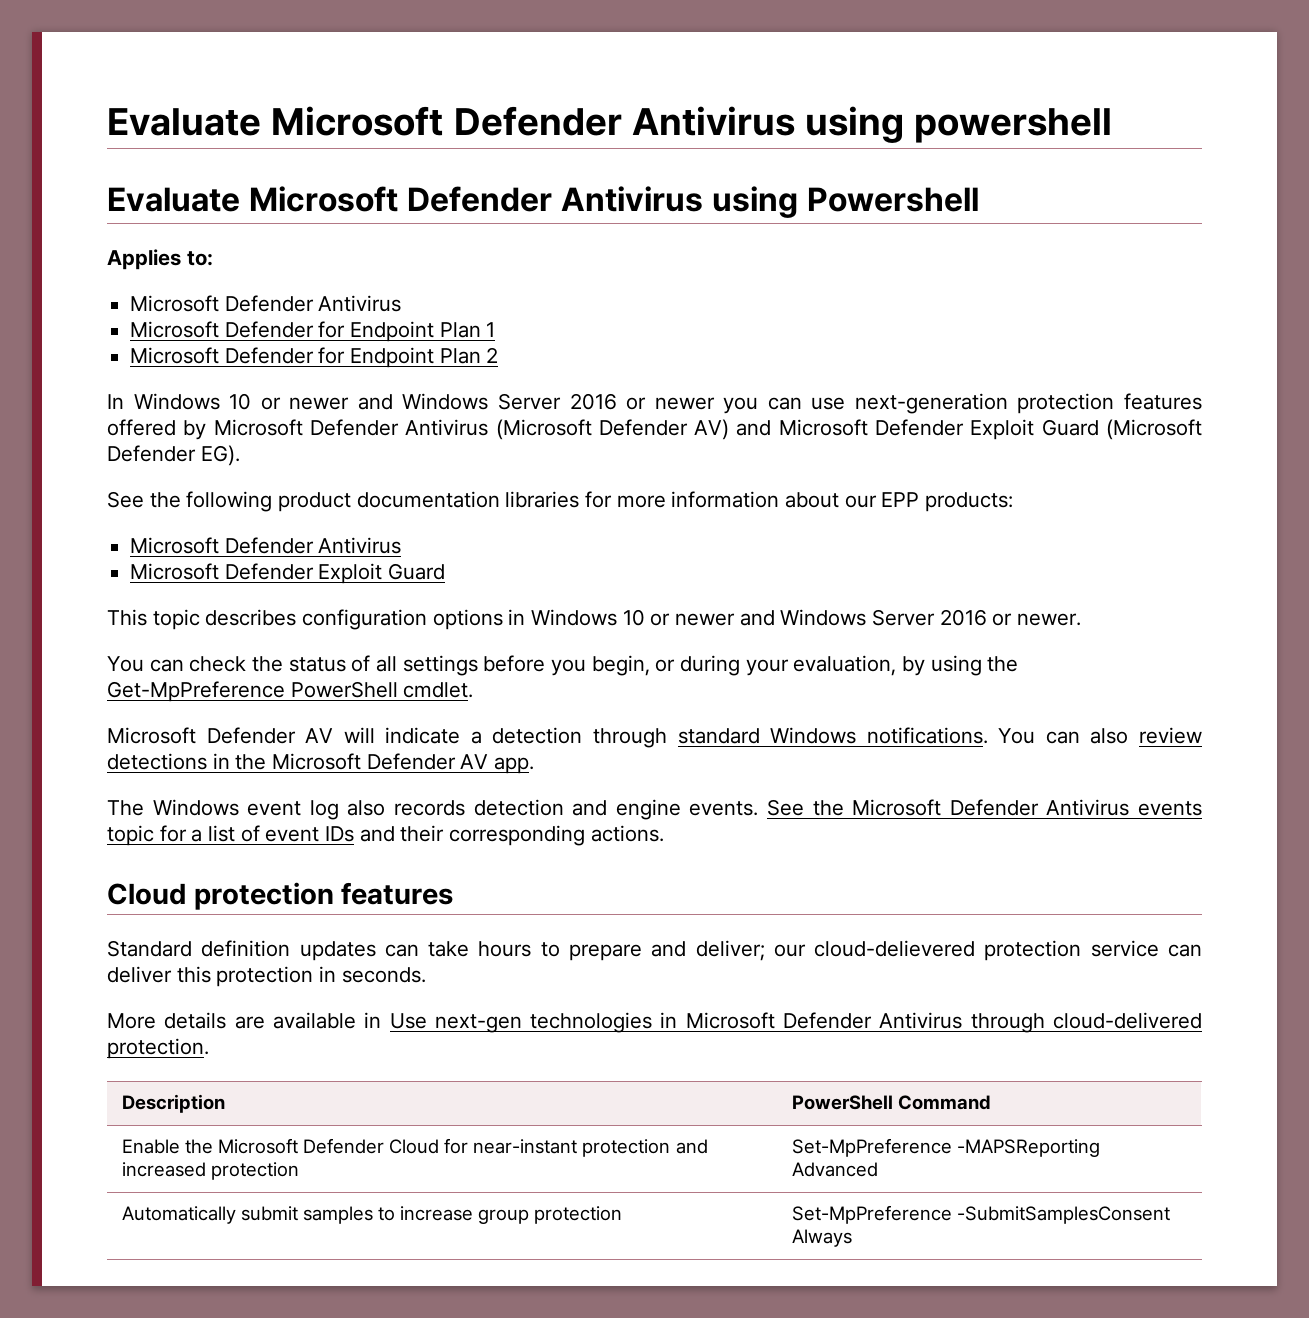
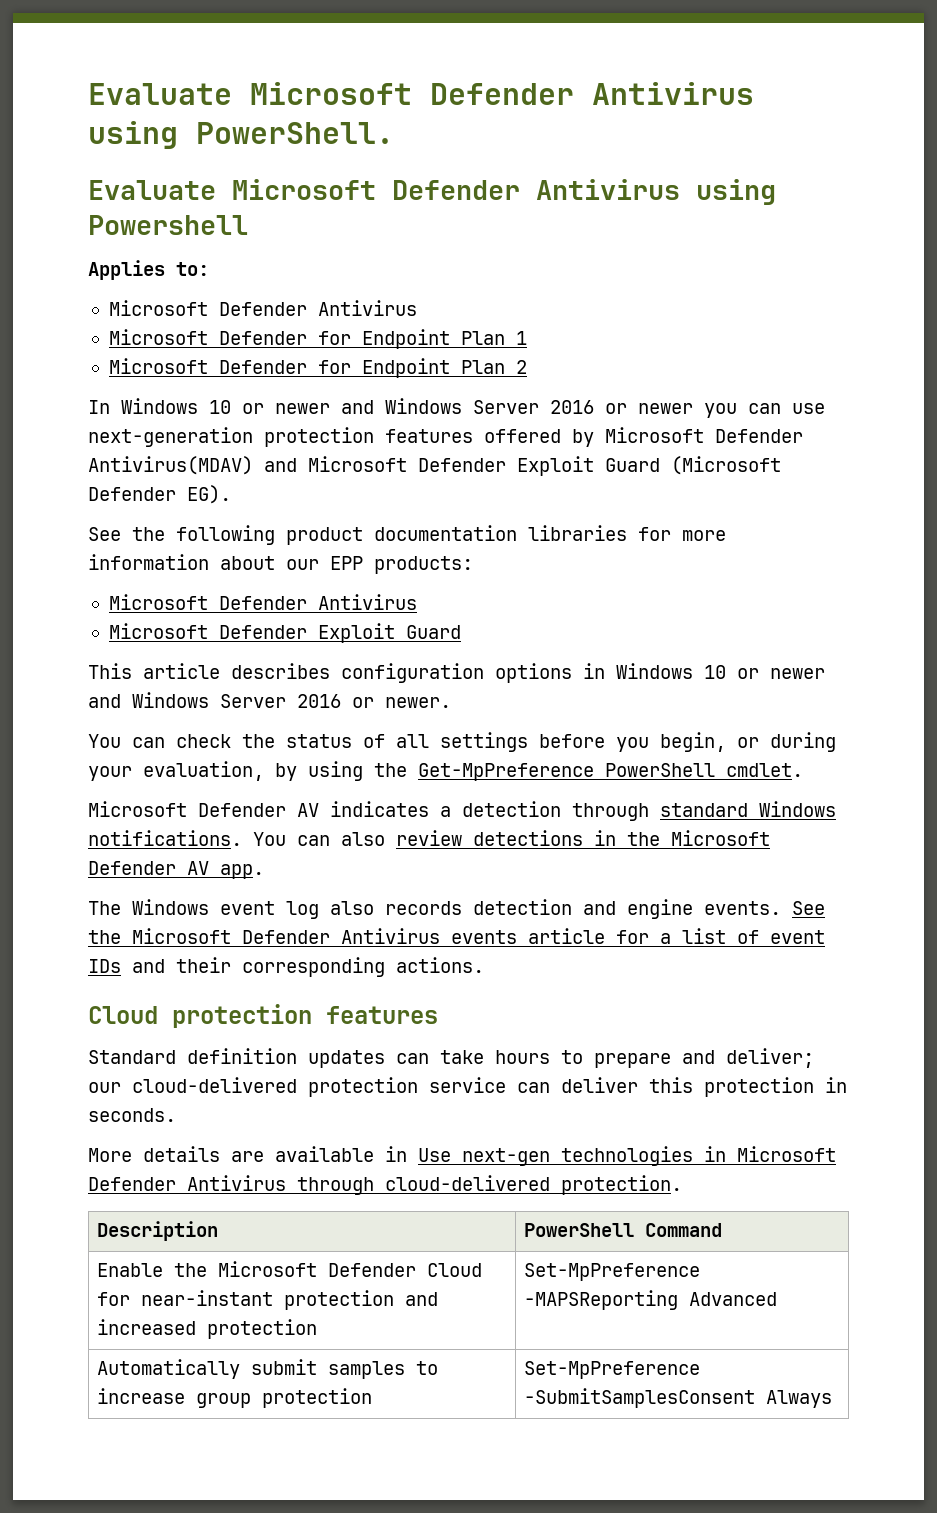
- Evaluate Microsoft Defender Antivirus using powershell
+ Evaluate Microsoft Defender Antivirus using PowerShell.
- In Windows 10 or newer and Windows Server 2016 or newer you can use next-generation protection features offered by Microsoft Defender Antivirus (Microsoft Defender AV) and Microsoft Defender Exploit Guard (Microsoft Defender EG).
+ In Windows 10 or newer and Windows Server 2016 or newer you can use next-generation protection features offered by Microsoft Defender Antivirus(MDAV) and Microsoft Defender Exploit Guard (Microsoft Defender EG).
- This topic describes configuration options in Windows 10 or newer and Windows Server 2016 or newer.
+ This article describes configuration options in Windows 10 or newer and Windows Server 2016 or newer.
- Microsoft Defender AV will indicate a detection through standard Windows notifications.
+ Microsoft Defender AV indicates a detection through standard Windows notifications.
- See the Microsoft Defender Antivirus events topic for a list of event IDs and their corresponding actions.
+ See the Microsoft Defender Antivirus events article for a list of event IDs and their corresponding actions.
- Standard definition updates can take hours to prepare and deliver; our cloud-delievered protection service can deliver this protection in seconds.
+ Standard definition updates can take hours to prepare and deliver; our cloud-delivered protection service can deliver this protection in seconds.

